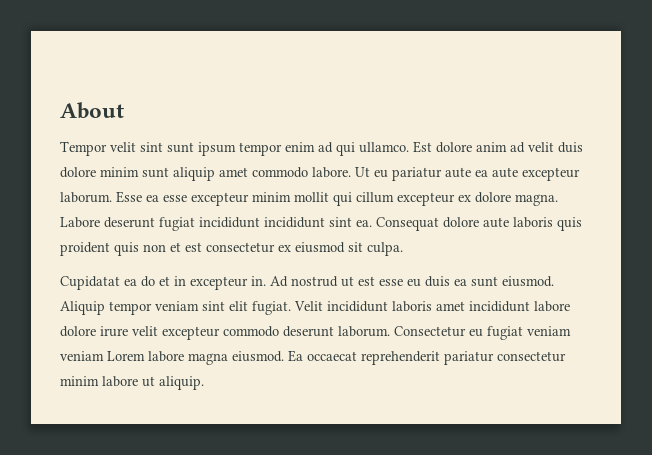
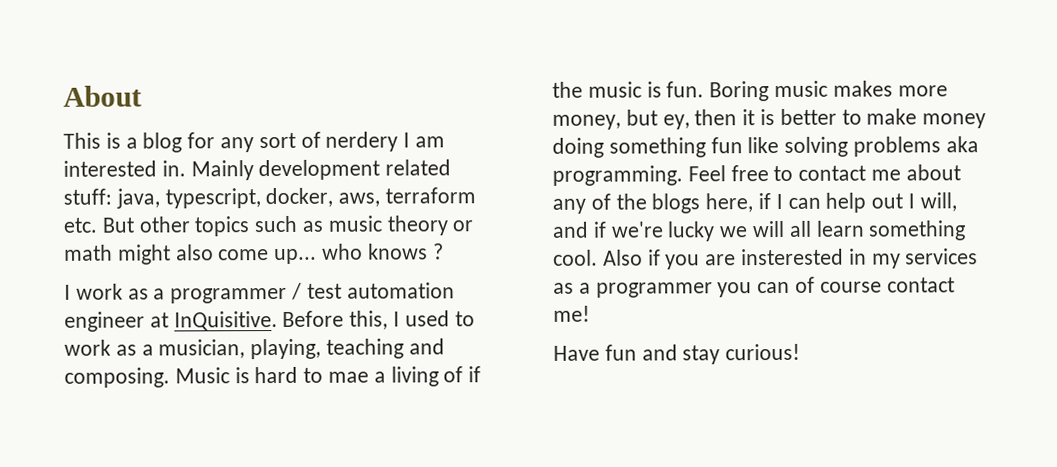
- Tempor velit sint sunt ipsum tempor enim ad qui ullamco. Est dolore anim ad velit duis dolore minim sunt aliquip amet commodo labore. Ut eu pariatur aute ea aute excepteur laborum. Esse ea esse excepteur minim mollit qui cillum excepteur ex dolore magna. Labore deserunt fugiat incididunt incididunt sint ea. Consequat dolore aute laboris quis proident quis non et est consectetur ex eiusmod sit culpa.
- Cupidatat ea do et in excepteur in. Ad nostrud ut est esse eu duis ea sunt eiusmod. Aliquip tempor veniam sint elit fugiat. Velit incididunt laboris amet incididunt labore dolore irure velit excepteur commodo deserunt laborum. Consectetur eu fugiat veniam veniam Lorem labore magna eiusmod. Ea occaecat reprehenderit pariatur consectetur minim labore ut aliquip.
+ This is a blog for any sort of nerdery I am interested in. Mainly development related stuff: java, typescript, docker, aws, terraform etc. But other topics such as music theory or math might also come up... who knows ?
+ I work as a programmer / test automation engineer at InQuisitive. Before this, I used to work as a musician, playing, teaching and composing. Music is hard to mae a living of if the music is fun. Boring music makes more money, but ey, then it is better to make money doing something fun like solving problems aka programming. Feel free to contact me about any of the blogs here, if I can help out I will, and if we're lucky we will all learn something cool. Also if you are insterested in my services as a programmer you can of course contact me!
+ Have fun and stay curious!

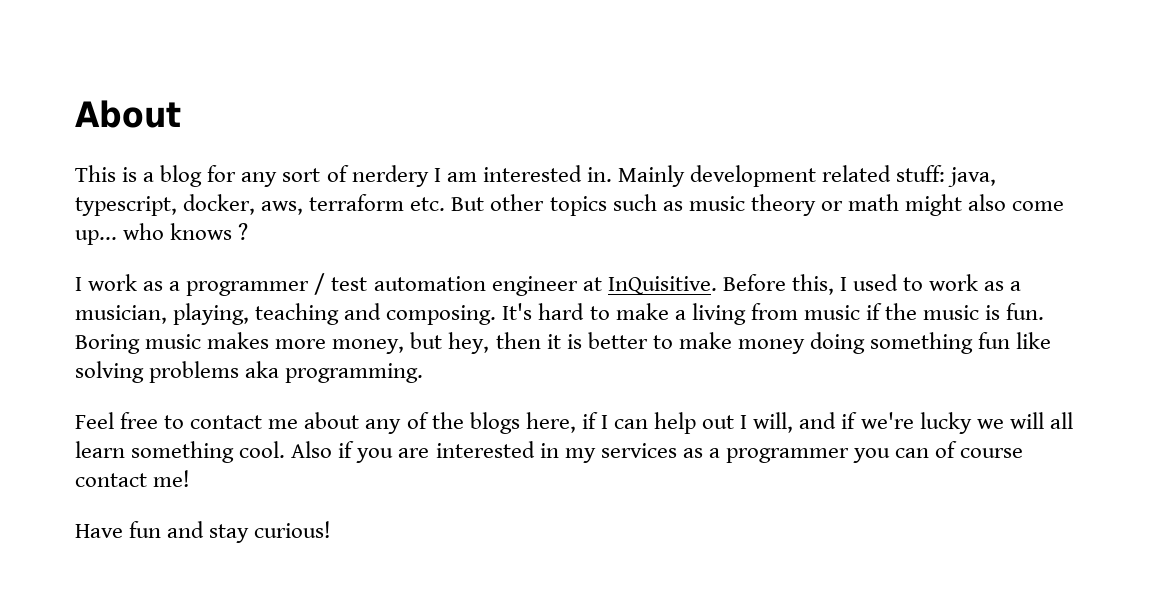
- Music is hard to mae a living of if the music is fun.
+ It's hard to make a living from music if the music is fun.
- Boring music makes more money, but ey, then it is better to make money doing something fun like solving problems aka programming. Feel free to contact me about any of the blogs here, if I can help out I will, and if we're lucky we will all learn something cool.
+ Boring music makes more money, but hey, then it is better to make money doing something fun like solving problems aka programming.
+ Feel free to contact me about any of the blogs here, if I can help out I will, and if we're lucky we will all learn something cool.
- Also if you are insterested in my services as a programmer you can of course contact me!
+ Also if you are interested in my services as a programmer you can of course contact me!

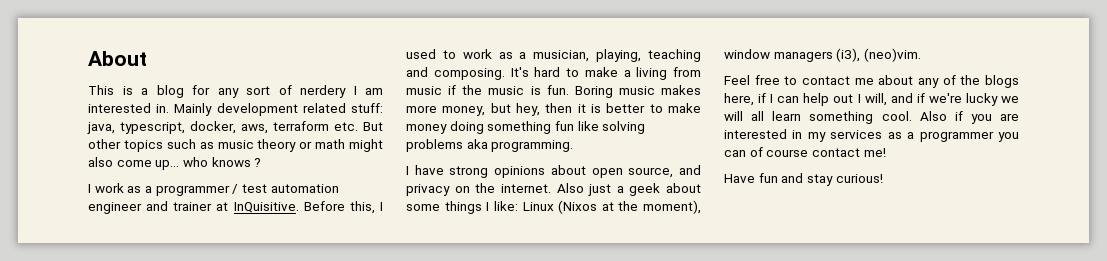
- I work as a programmer / test automation engineer at InQuisitive.
+ I work as a programmer / test automation engineer and trainer at InQuisitive.
+ I have strong opinions about open source, and privacy on the internet. Also just a geek about some things I like: Linux (Nixos at the moment), window managers (i3), (neo)vim.

